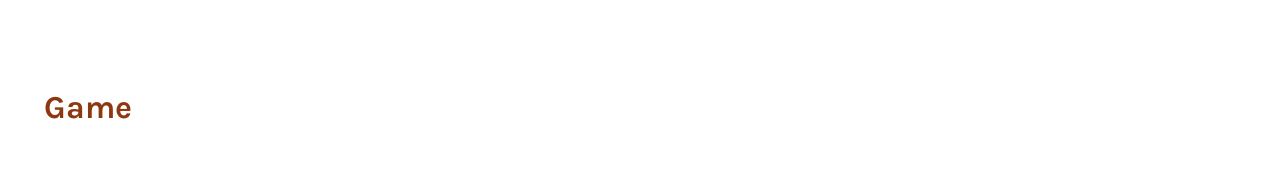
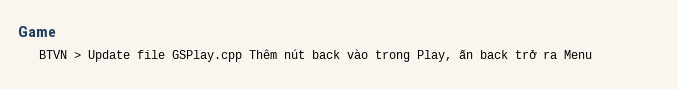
+ BTVN > Update file GSPlay.cpp Thêm nút back vào trong Play, ấn back trở ra Menu

